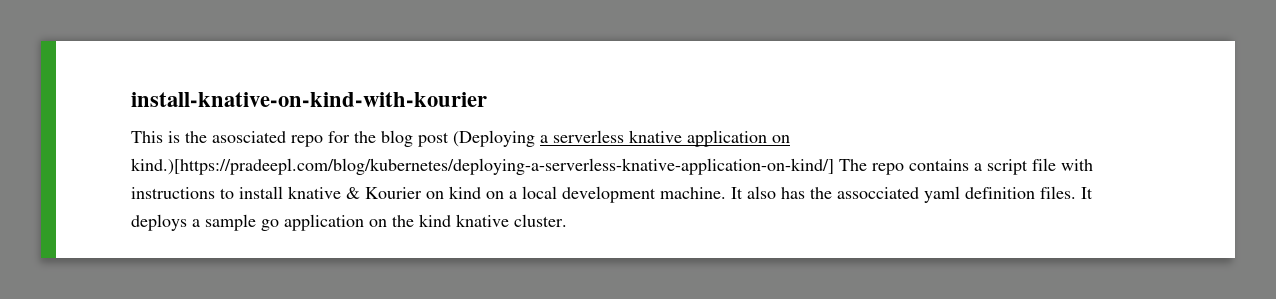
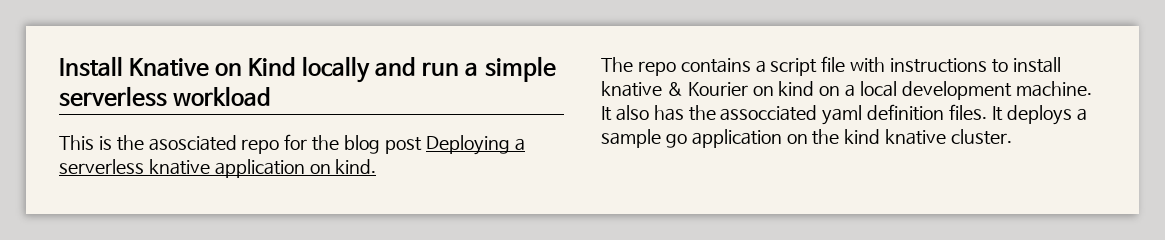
- install-knative-on-kind-with-kourier
+ Install Knative on Kind locally and run a simple serverless workload
- This is the asosciated repo for the blog post (Deploying a serverless knative application on kind.)[https://pradeepl.com/blog/kubernetes/deploying-a-serverless-knative-application-on-kind/] The repo contains a script file with instructions to install knative & Kourier on kind on a local development machine.
+ This is the asosciated repo for the blog post Deploying a serverless knative application on kind.
+ The repo contains a script file with instructions to install knative & Kourier on kind on a local development machine.

